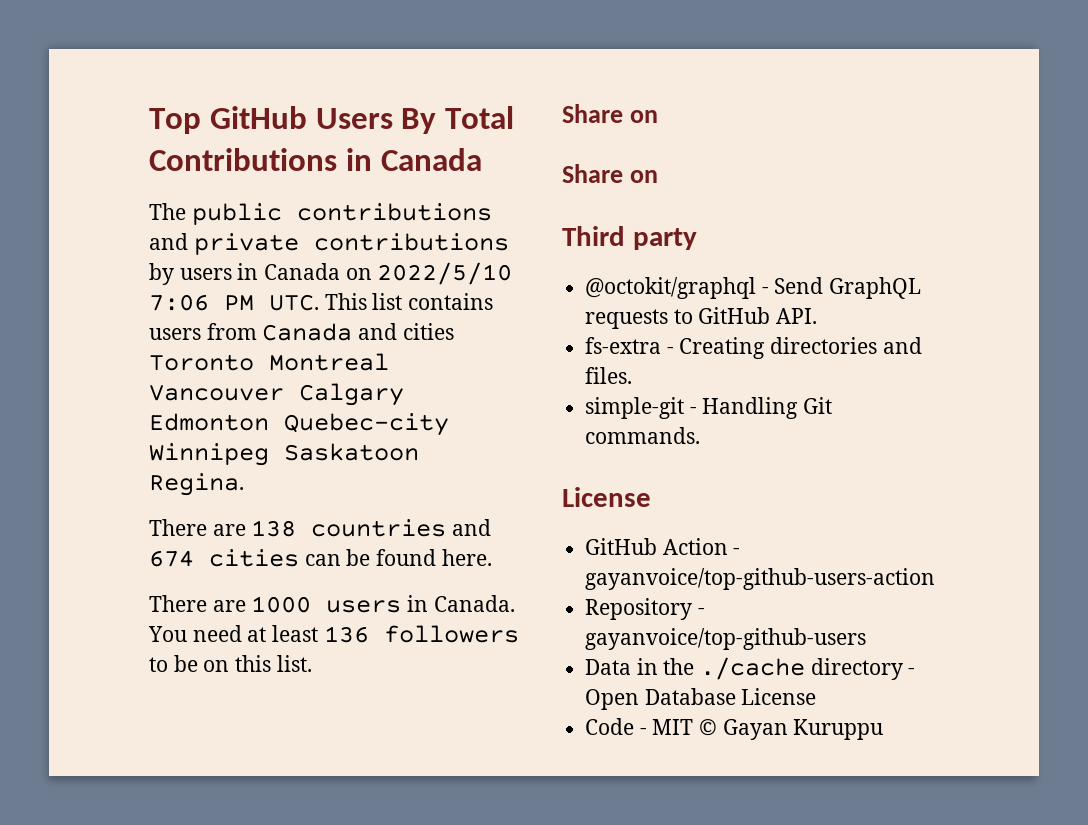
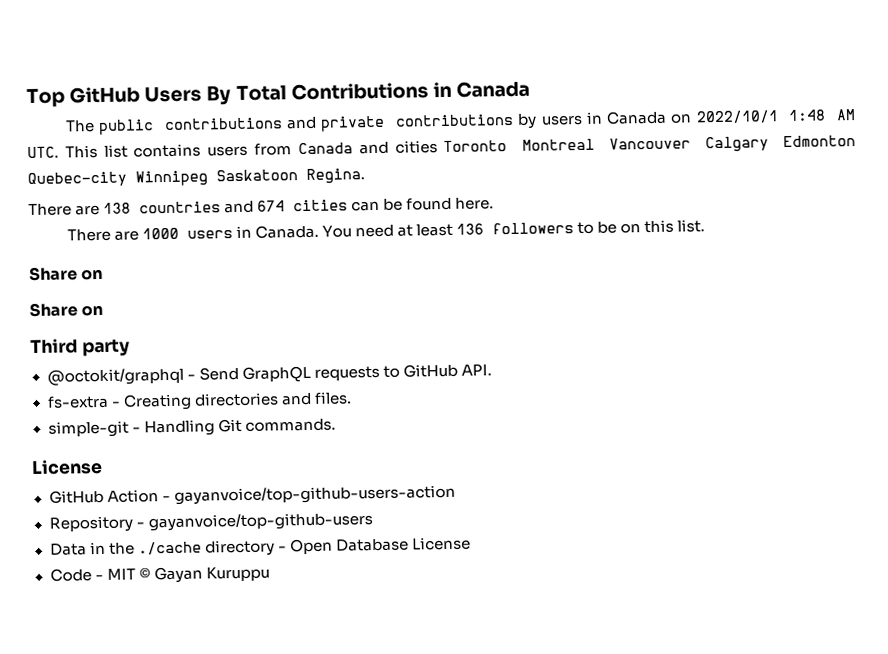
- The public contributions and private contributions by users in Canada on 2022/5/10 7:06 PM UTC. This list contains users from Canada and cities Toronto Montreal Vancouver Calgary Edmonton Quebec-city Winnipeg Saskatoon Regina.
+ The public contributions and private contributions by users in Canada on 2022/10/1 1:48 AM UTC. This list contains users from Canada and cities Toronto Montreal Vancouver Calgary Edmonton Quebec-city Winnipeg Saskatoon Regina.

